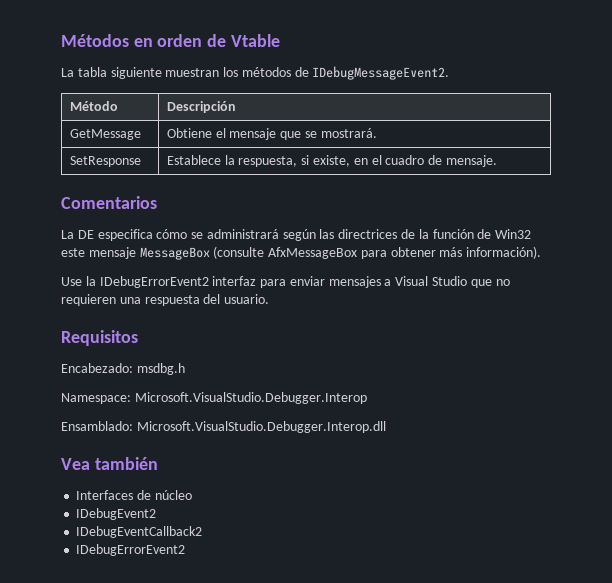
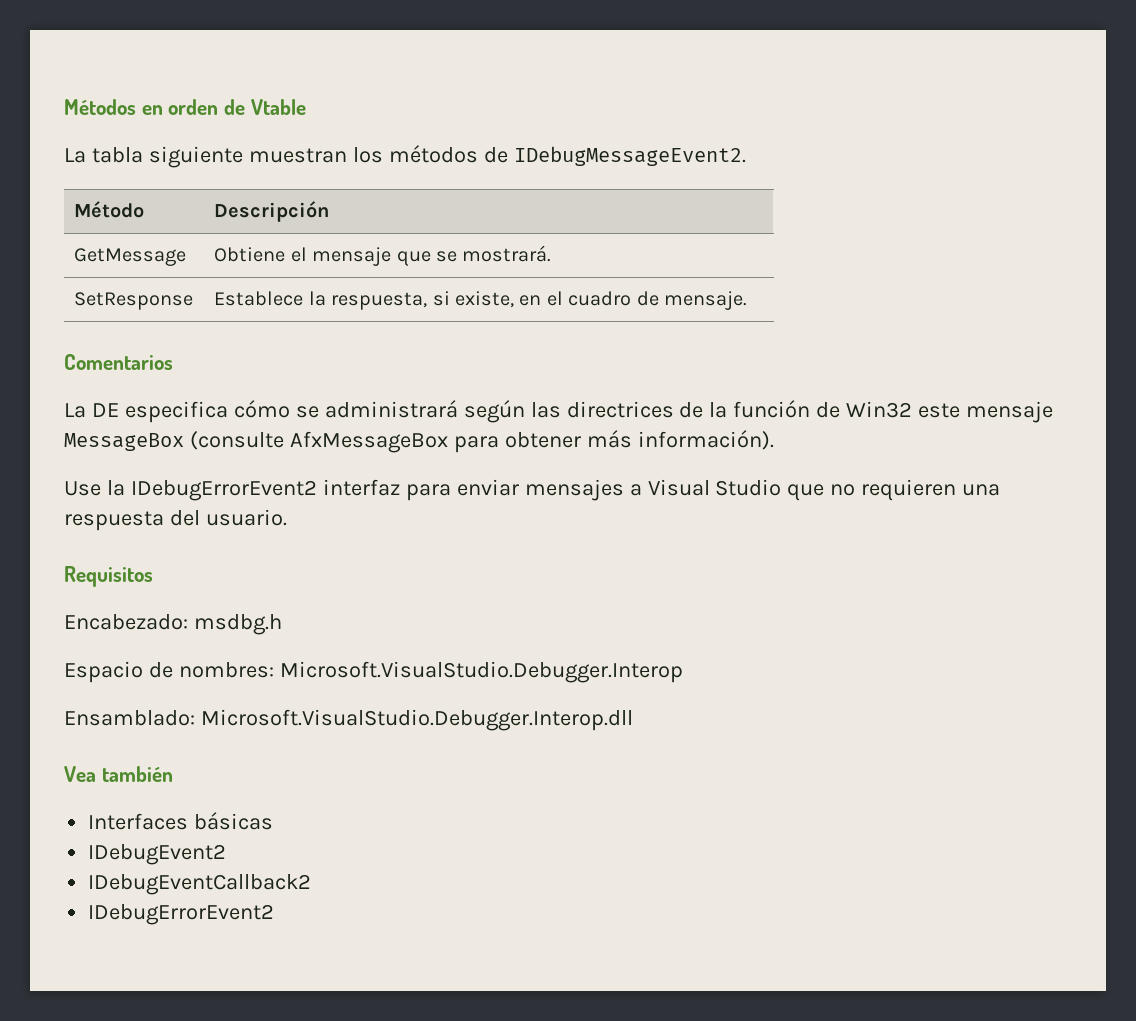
- Namespace: Microsoft.VisualStudio.Debugger.Interop
+ Espacio de nombres: Microsoft.VisualStudio.Debugger.Interop
- Interfaces de núcleo
+ Interfaces básicas

